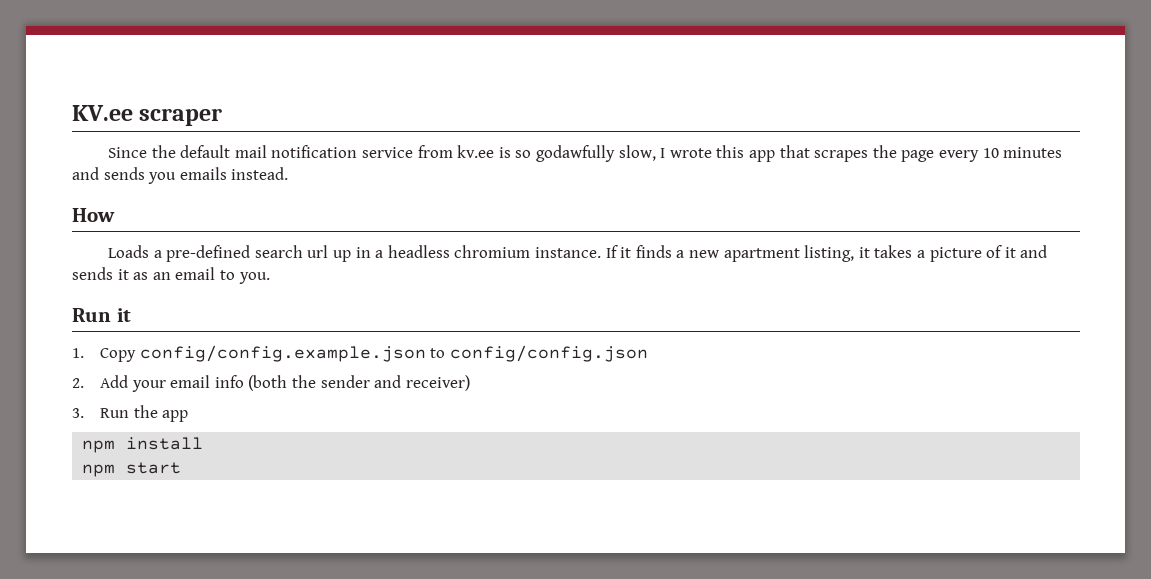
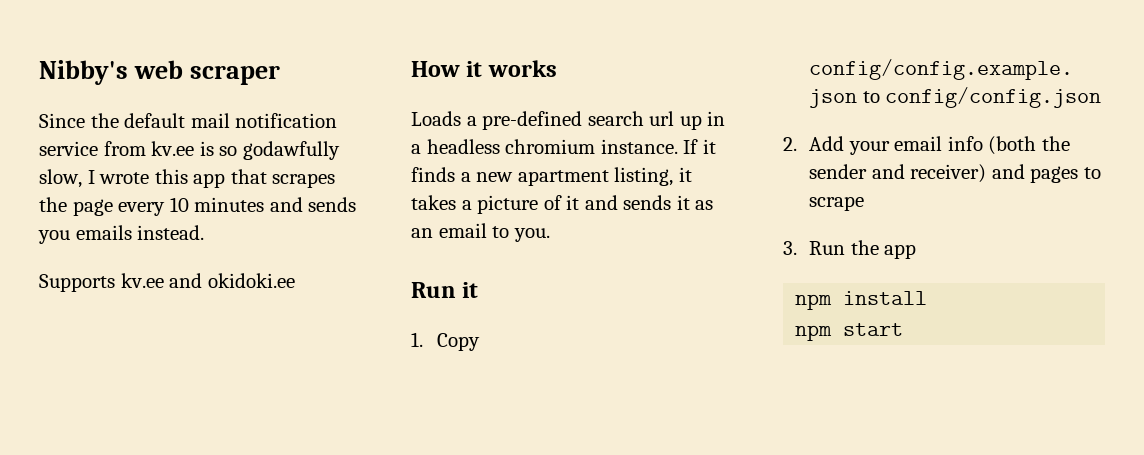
- KV.ee scraper
+ Nibby's web scraper
+ Supports kv.ee and okidoki.ee
- How
+ How it works
- 2. Add your email info (both the sender and receiver)
+ 2. Add your email info (both the sender and receiver) and pages to scrape

